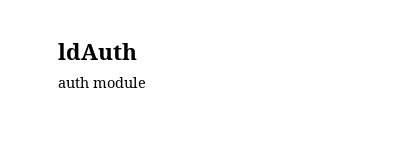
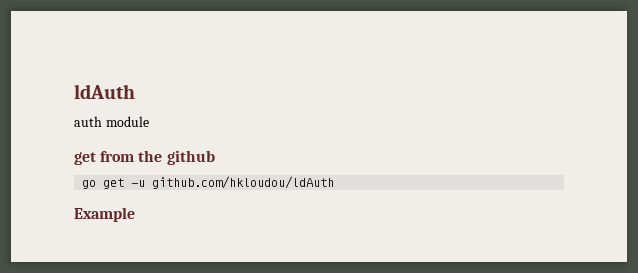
+ get from the github
+ go get -u github.com/hkloudou/ldAuth
+ Example

